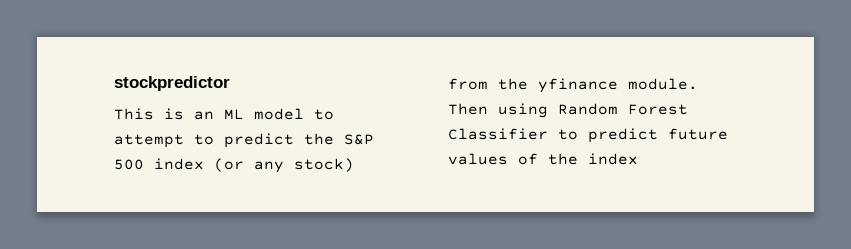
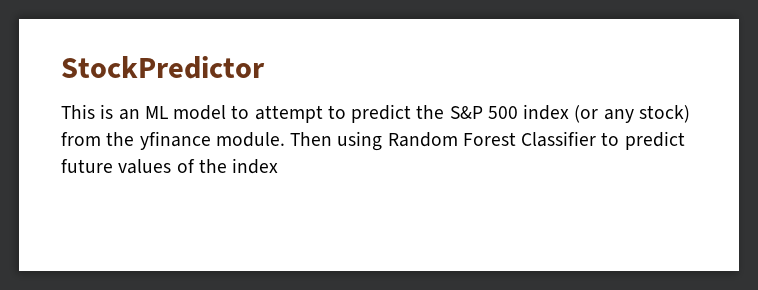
- stockpredictor
+ StockPredictor

